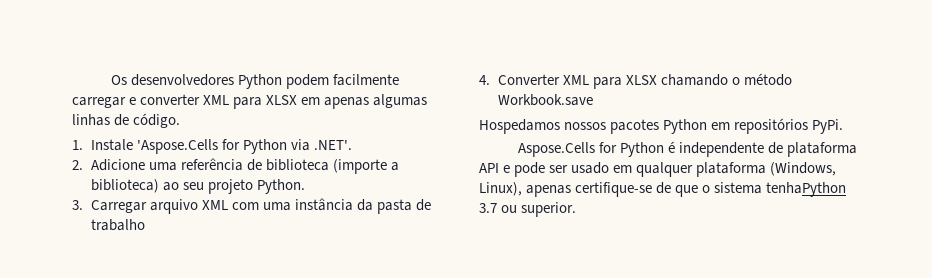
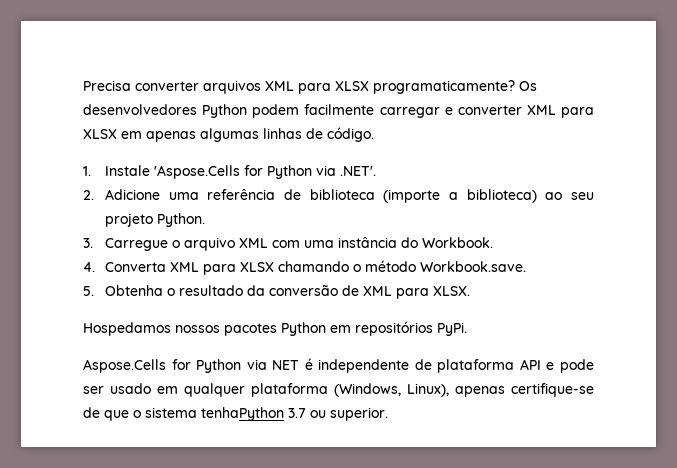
+ Precisa converter arquivos XML para XLSX programaticamente?
- 3. Carregar arquivo XML com uma instância da pasta de trabalho
+ 3. Carregue o arquivo XML com uma instância do Workbook.
- 4. Converter XML para XLSX chamando o método Workbook.save
+ 4. Converta XML para XLSX chamando o método Workbook.save.
+ 5. Obtenha o resultado da conversão de XML para XLSX.
- Aspose.Cells for Python é independente de plataforma API e pode ser usado em qualquer plataforma (Windows, Linux), apenas certifique-se de que o sistema tenhaPython 3.7 ou superior.
+ Aspose.Cells for Python via NET é independente de plataforma API e pode ser usado em qualquer plataforma (Windows, Linux), apenas certifique-se de que o sistema tenhaPython 3.7 ou superior.

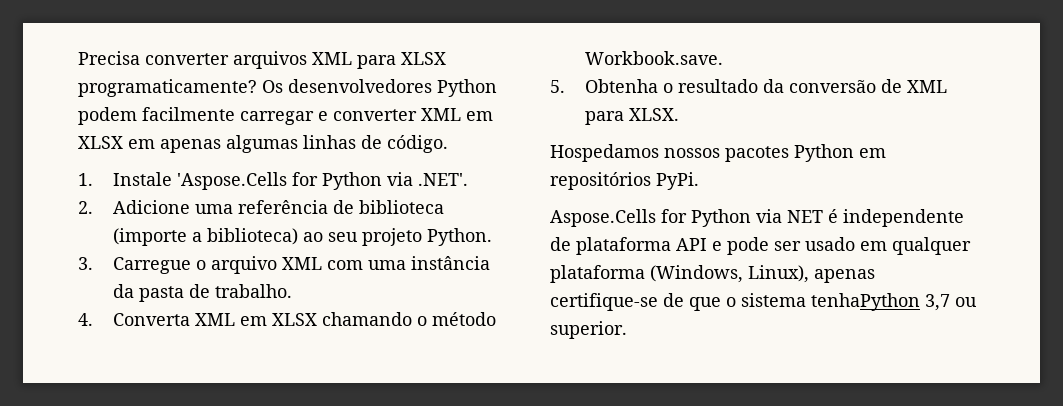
- Os desenvolvedores Python podem facilmente carregar e converter XML para XLSX em apenas algumas linhas de código.
+ Os desenvolvedores Python podem facilmente carregar e converter XML em XLSX em apenas algumas linhas de código.
- 3. Carregue o arquivo XML com uma instância do Workbook.
+ 3. Carregue o arquivo XML com uma instância da pasta de trabalho.
- 4. Converta XML para XLSX chamando o método Workbook.save.
+ 4. Converta XML em XLSX chamando o método Workbook.save.
- Aspose.Cells for Python via NET é independente de plataforma API e pode ser usado em qualquer plataforma (Windows, Linux), apenas certifique-se de que o sistema tenhaPython 3.7 ou superior.
+ Aspose.Cells for Python via NET é independente de plataforma API e pode ser usado em qualquer plataforma (Windows, Linux), apenas certifique-se de que o sistema tenhaPython 3,7 ou superior.

